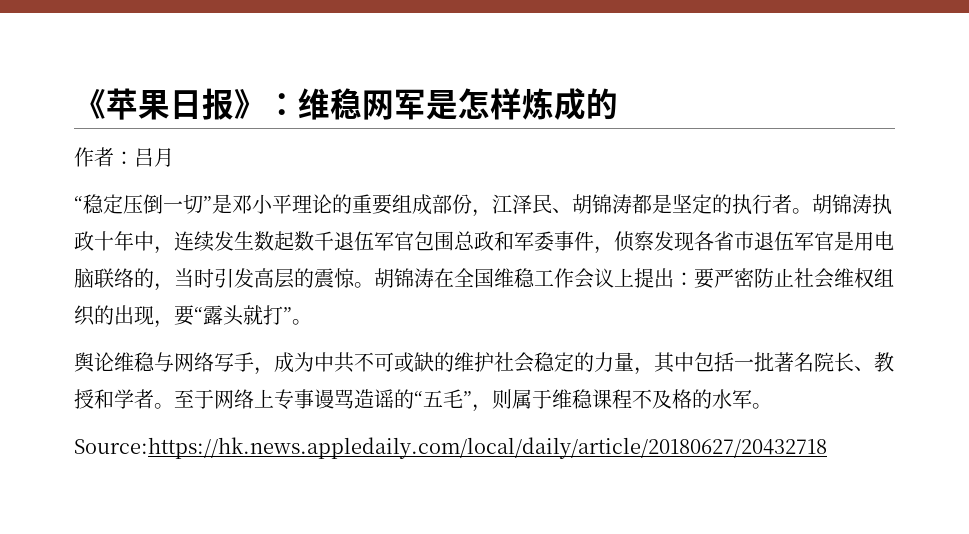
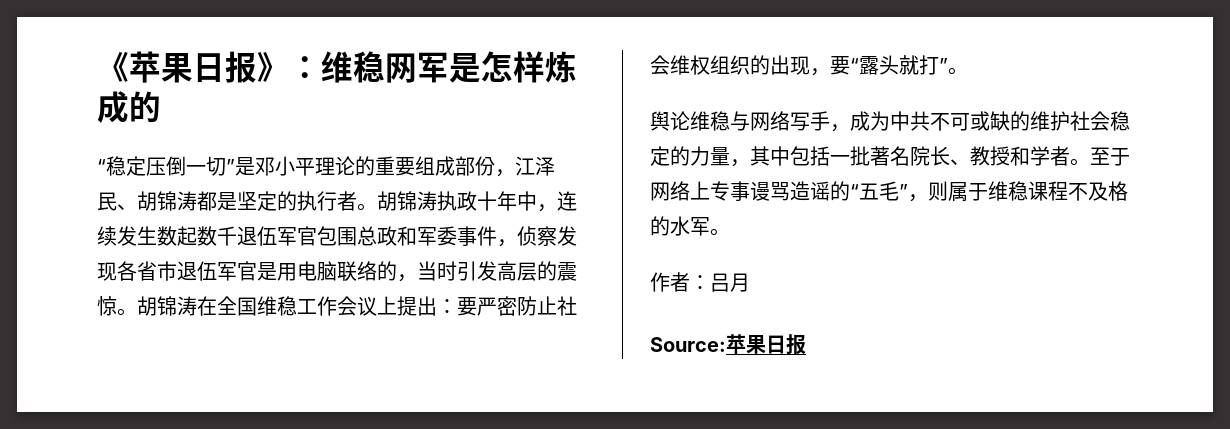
- 作者：吕月
- Source:https://hk.news.appledaily.com/local/daily/article/20180627/20432718
+ 作者：吕月
+ Source:苹果日报

